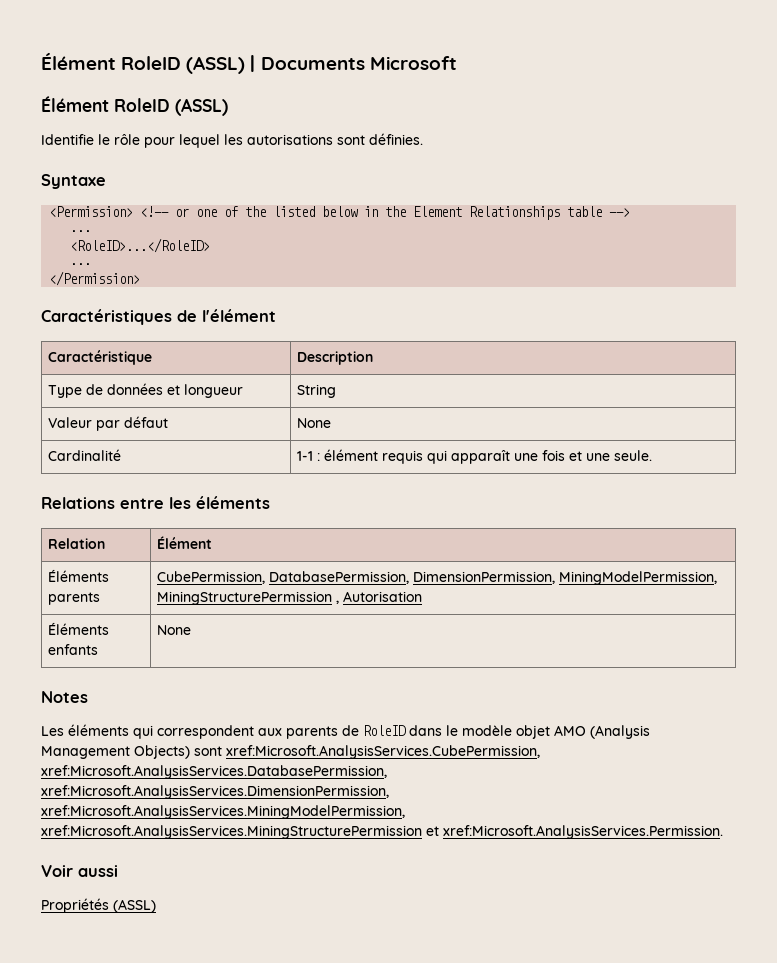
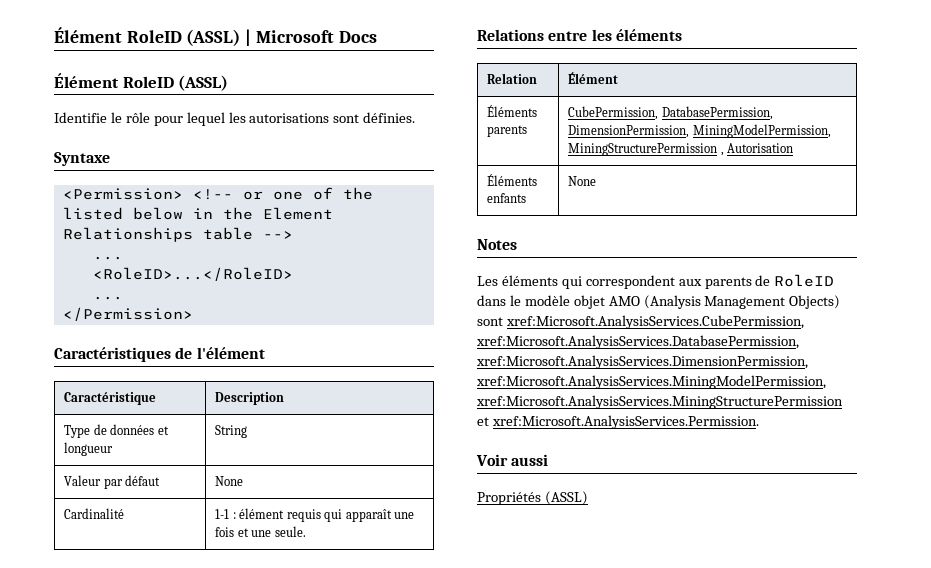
- Élément RoleID (ASSL) | Documents Microsoft
+ Élément RoleID (ASSL) | Microsoft Docs

